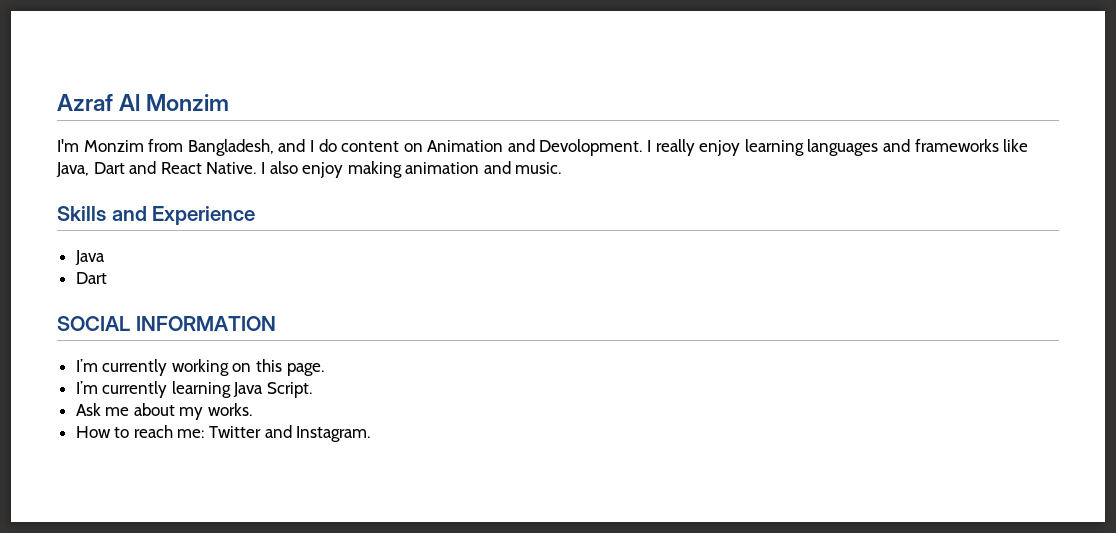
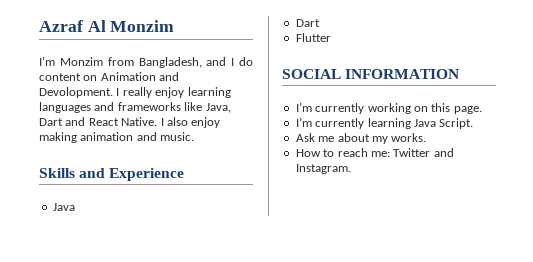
+ Flutter

